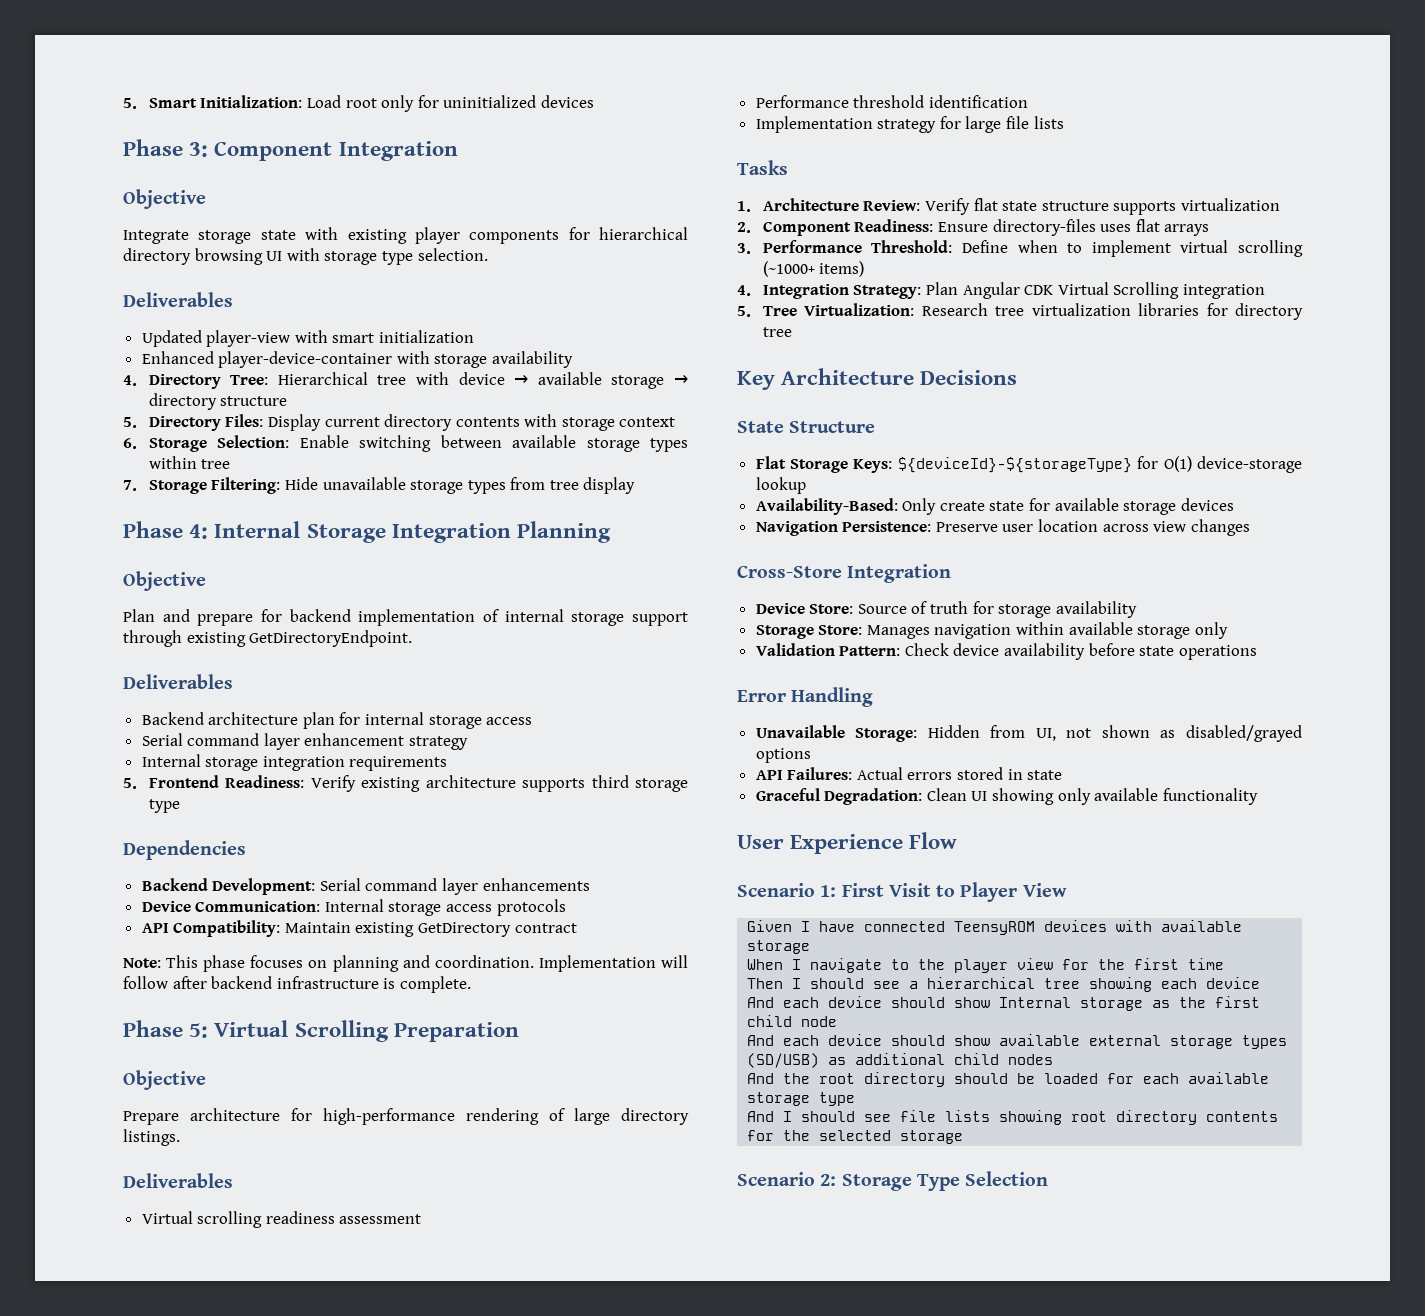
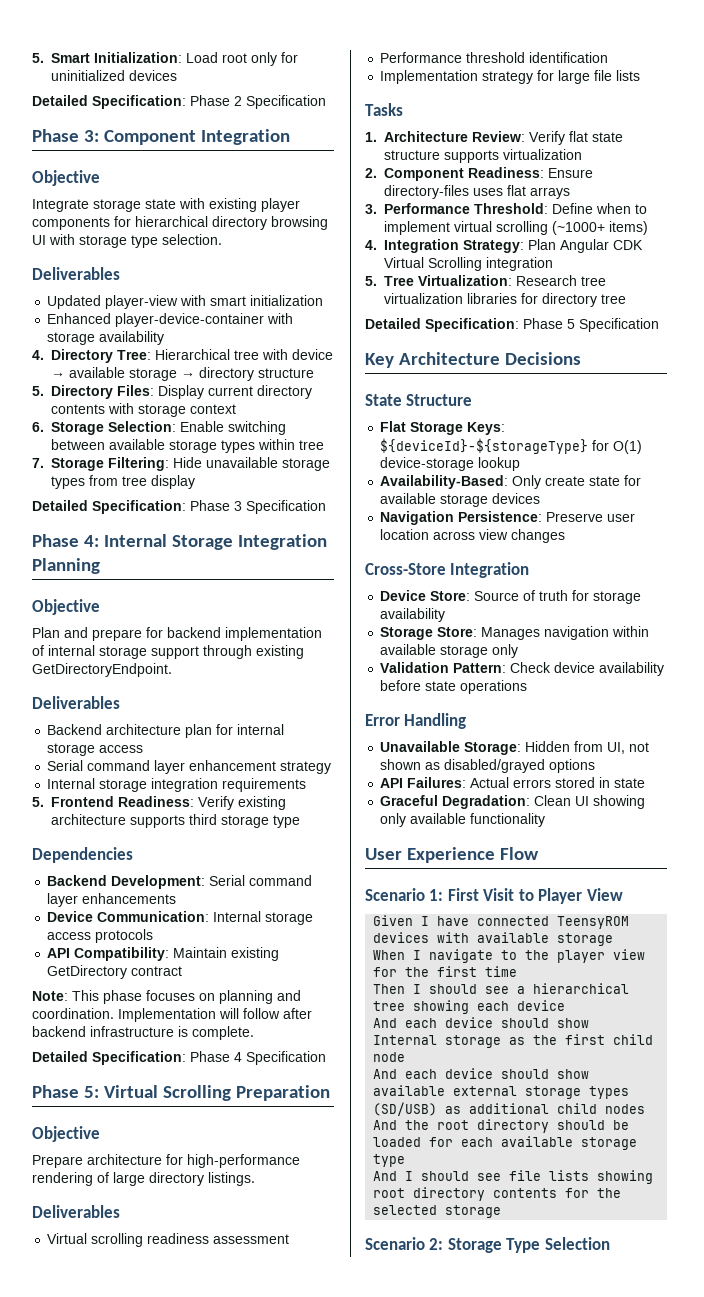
+ Detailed Specification: Phase 2 Specification
+ Detailed Specification: Phase 3 Specification
+ Detailed Specification: Phase 4 Specification
+ Detailed Specification: Phase 5 Specification

